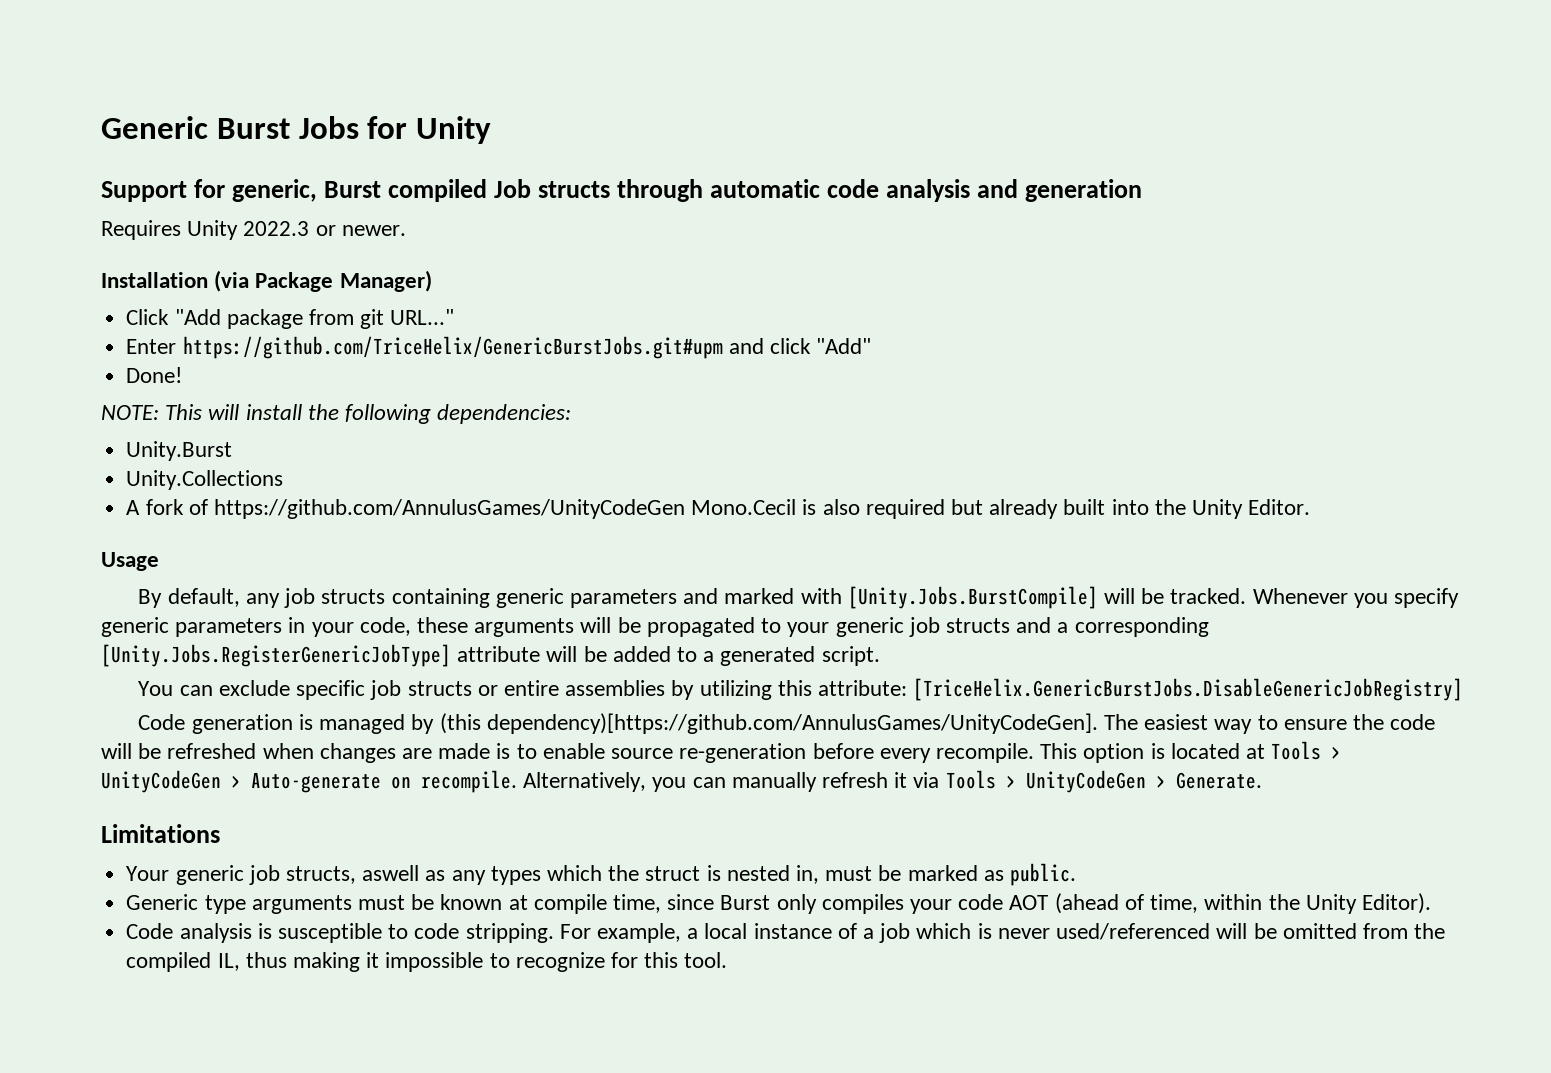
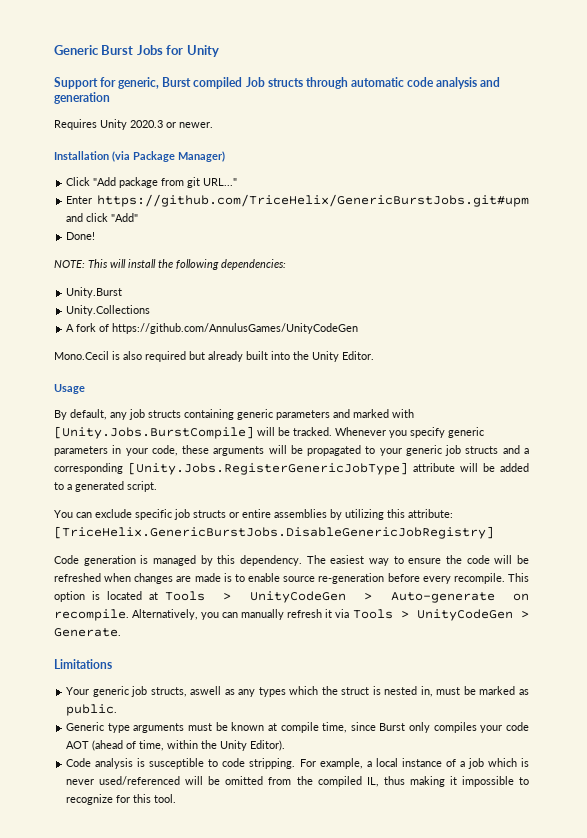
- Requires Unity 2022.3 or newer.
+ Requires Unity 2020.3 or newer.
- A fork of https://github.com/AnnulusGames/UnityCodeGen Mono.Cecil is also required but already built into the Unity Editor.
+ A fork of https://github.com/AnnulusGames/UnityCodeGen
+ Mono.Cecil is also required but already built into the Unity Editor.
- Code generation is managed by (this dependency)[https://github.com/AnnulusGames/UnityCodeGen]. The easiest way to ensure the code will be refreshed when changes are made is to enable source re-generation before every recompile.
+ Code generation is managed by this dependency. The easiest way to ensure the code will be refreshed when changes are made is to enable source re-generation before every recompile.

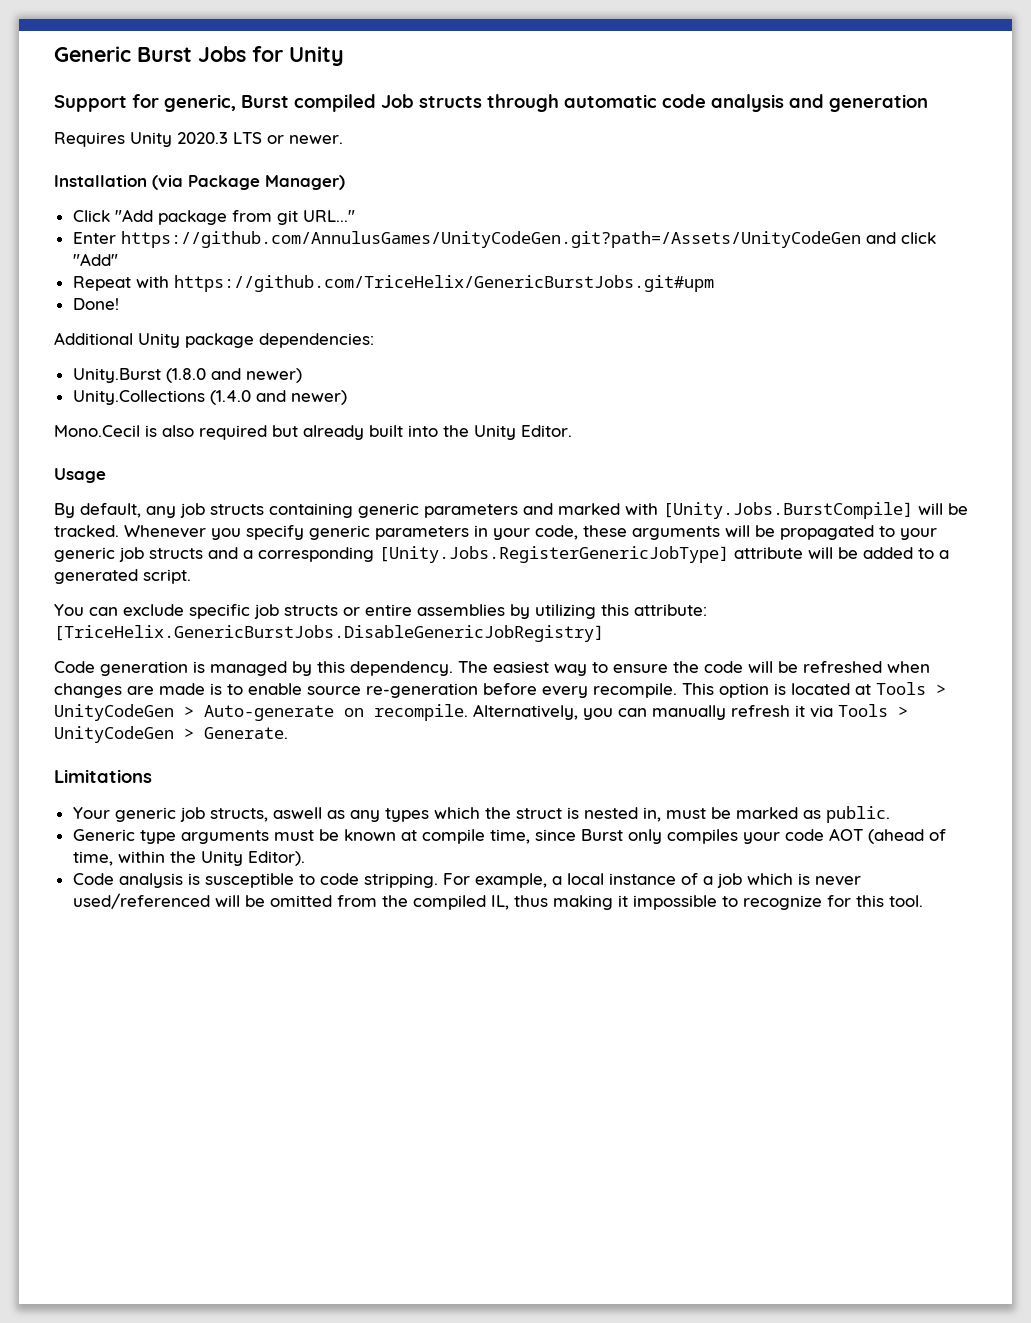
- Requires Unity 2020.3 or newer.
+ Requires Unity 2020.3 LTS or newer.
- Enter https://github.com/TriceHelix/GenericBurstJobs.git#upm and click "Add"
+ Enter https://github.com/AnnulusGames/UnityCodeGen.git?path=/Assets/UnityCodeGen and click "Add"
+ Repeat with https://github.com/TriceHelix/GenericBurstJobs.git#upm
  Done!
- NOTE: This will install the following dependencies:
- Unity.Burst
- Unity.Collections
- A fork of https://github.com/AnnulusGames/UnityCodeGen
+ Additional Unity package dependencies:
+ Unity.Burst (1.8.0 and newer)
+ Unity.Collections (1.4.0 and newer)

